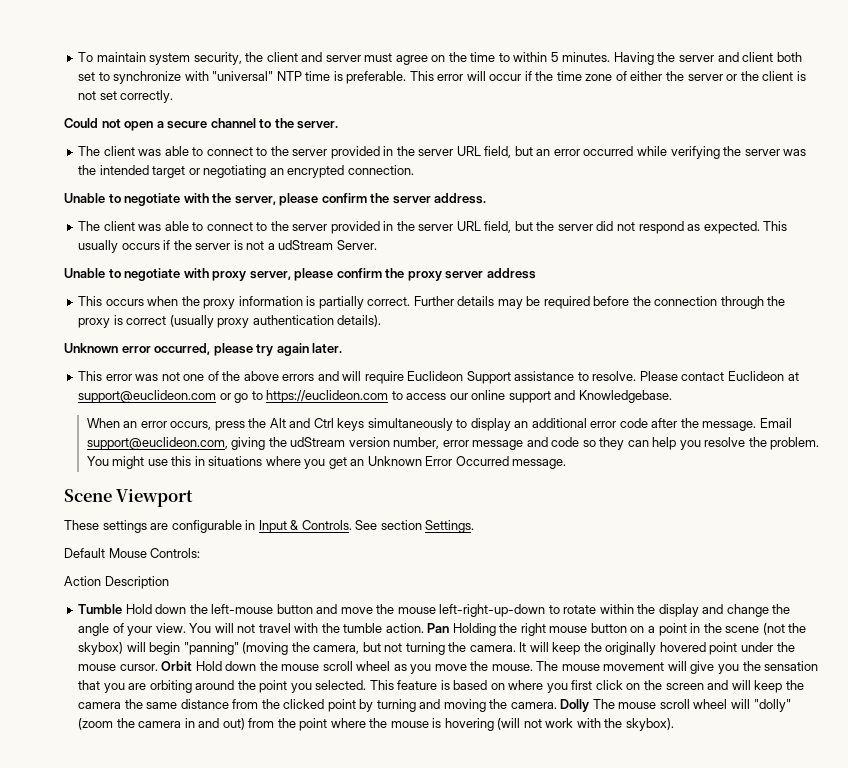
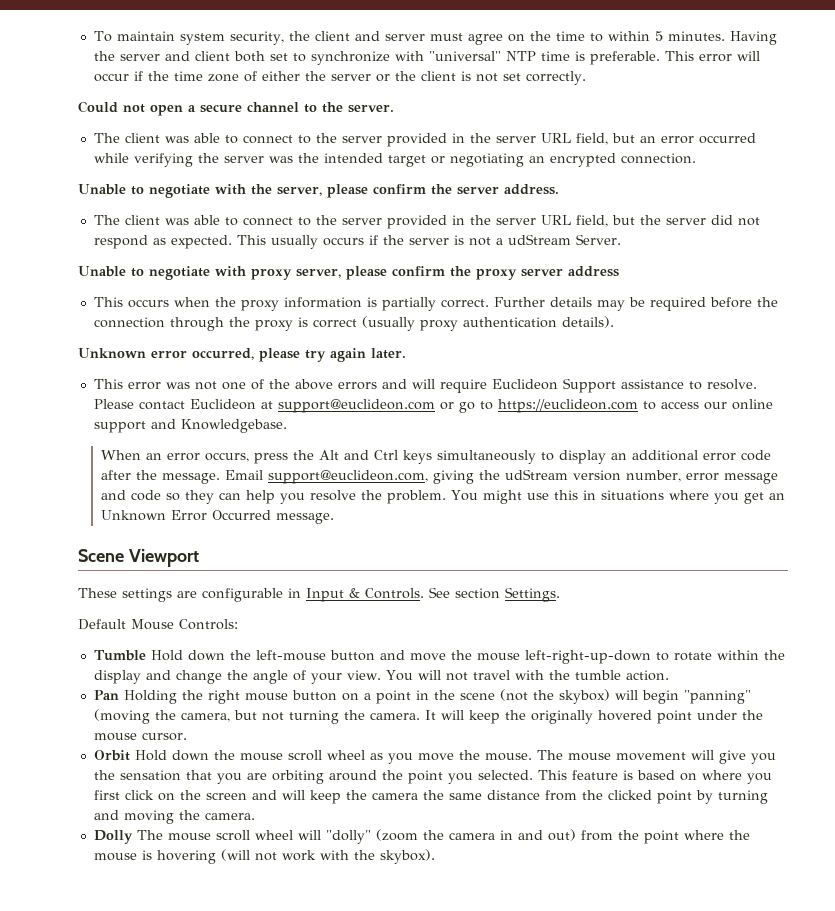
- Action Description
- You will not travel with the tumble action. Pan Holding the right mouse button on a point in the scene (not the skybox) will begin "panning" (moving the camera, but not turning the camera.
+ You will not travel with the tumble action.
+ Pan Holding the right mouse button on a point in the scene (not the skybox) will begin "panning" (moving the camera, but not turning the camera.
- It will keep the originally hovered point under the mouse cursor. Orbit Hold down the mouse scroll wheel as you move the mouse.
+ It will keep the originally hovered point under the mouse cursor.
+ Orbit Hold down the mouse scroll wheel as you move the mouse.
- This feature is based on where you first click on the screen and will keep the camera the same distance from the clicked point by turning and moving the camera. Dolly The mouse scroll wheel will "dolly" (zoom the camera in and out) from the point where the mouse is hovering (will not work with the skybox).
+ This feature is based on where you first click on the screen and will keep the camera the same distance from the clicked point by turning and moving the camera.
+ Dolly The mouse scroll wheel will "dolly" (zoom the camera in and out) from the point where the mouse is hovering (will not work with the skybox).

